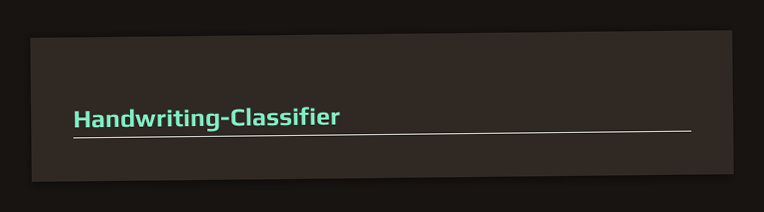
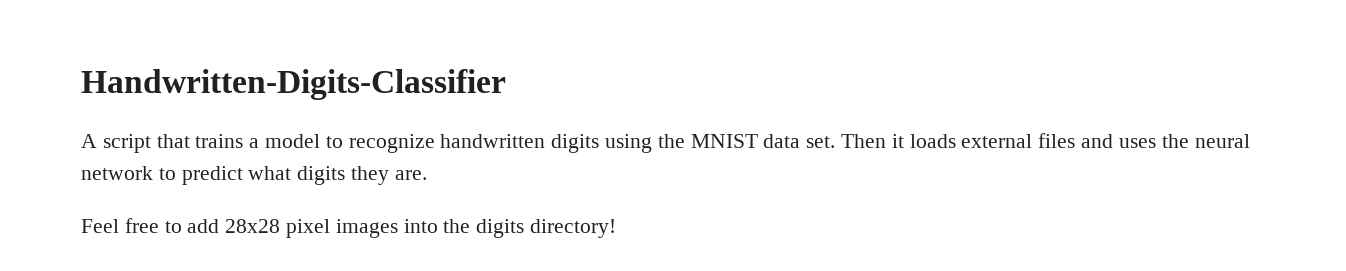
- Handwriting-Classifier
+ Handwritten-Digits-Classifier
+ A script that trains a model to recognize handwritten digits using the MNIST data set. Then it loads external files and uses the neural network to predict what digits they are.
+ Feel free to add 28x28 pixel images into the digits directory!

